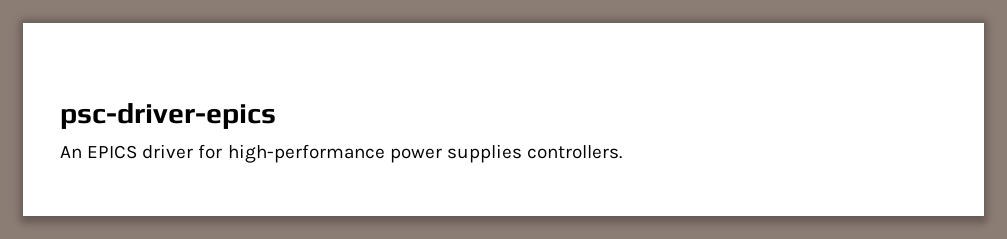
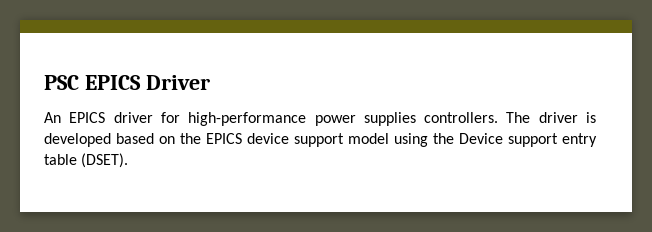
- psc-driver-epics
+ PSC EPICS Driver
+ The driver is developed based on the EPICS device support model using the Device support entry table (DSET).

